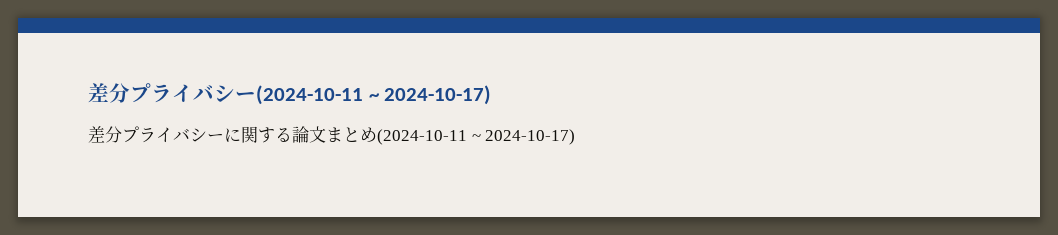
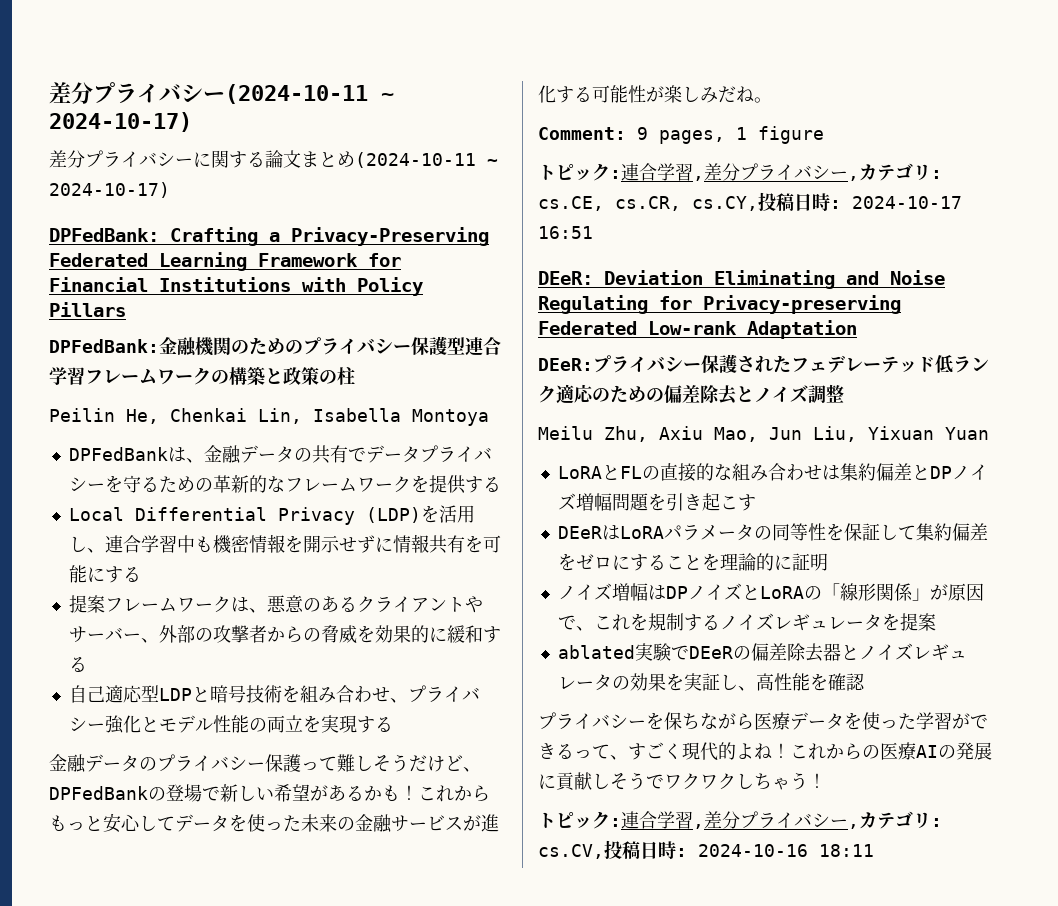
+ DPFedBank: Crafting a Privacy-Preserving Federated Learning Framework for Financial Institutions with Policy Pillars
+ DPFedBank:金融機関のためのプライバシー保護型連合学習フレームワークの構築と政策の柱
+ Peilin He, Chenkai Lin, Isabella Montoya
+ DPFedBankは、金融データの共有でデータプライバシーを守るための革新的なフレームワークを提供する
+ Local Differential Privacy (LDP)を活用し、連合学習中も機密情報を開示せずに情報共有を可能にする
+ 提案フレームワークは、悪意のあるクライアントやサーバー、外部の攻撃者からの脅威を効果的に緩和する
+ 自己適応型LDPと暗号技術を組み合わせ、プライバシー強化とモデル性能の両立を実現する
+ 金融データのプライバシー保護って難しそうだけど、DPFedBankの登場で新しい希望があるかも！これからもっと安心してデータを使った未来の金融サービスが進化する可能性が楽しみだね。
+ Comment: 9 pages, 1 figure
+ トピック:連合学習,差分プライバシー,カテゴリ: cs.CE, cs.CR, cs.CY,投稿日時: 2024-10-17 16:51
+ DEeR: Deviation Eliminating and Noise Regulating for Privacy-preserving Federated Low-rank Adaptation
+ DEeR:プライバシー保護されたフェデレーテッド低ランク適応のための偏差除去とノイズ調整
+ Meilu Zhu, Axiu Mao, Jun Liu, Yixuan Yuan
+ LoRAとFLの直接的な組み合わせは集約偏差とDPノイズ増幅問題を引き起こす
+ DEeRはLoRAパラメータの同等性を保証して集約偏差をゼロにすることを理論的に証明
+ ノイズ増幅はDPノイズとLoRAの「線形関係」が原因で、これを規制するノイズレギュレータを提案
+ ablated実験でDEeRの偏差除去器とノイズレギュレータの効果を実証し、高性能を確認
+ プライバシーを保ちながら医療データを使った学習ができるって、すごく現代的よね！これからの医療AIの発展に貢献しそうでワクワクしちゃう！
+ トピック:連合学習,差分プライバシー,カテゴリ: cs.CV,投稿日時: 2024-10-16 18:11

